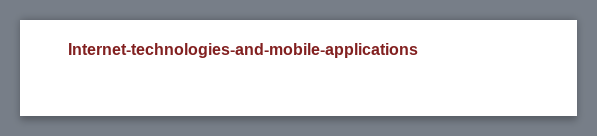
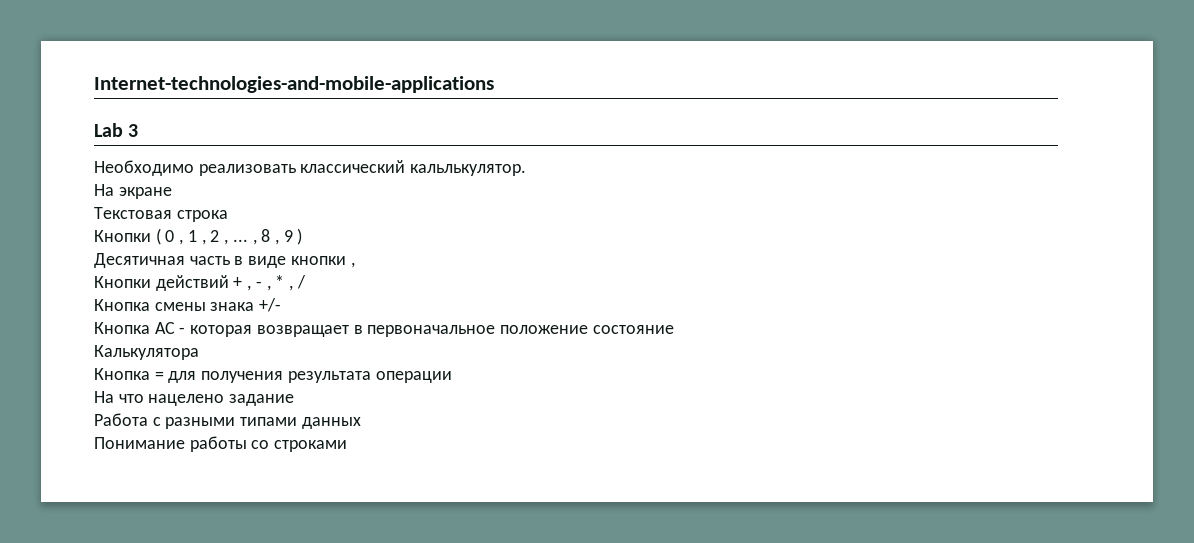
+ Lab 3
+ Необходимо реализовать классический кальлькулятор.
+ На экране
+ Текстовая строка
+ Кнопки ( 0 , 1 , 2 , ... , 8 , 9 )
+ Десятичная часть в виде кнопки ,
+ Кнопки действий + , - , * , /
+ Кнопка смены знака +/-
+ Кнопка AC - которая возвращает в первоначальное положение состояние
+ Калькулятора
+ Кнопка = для получения результата операции
+ На что нацелено задание
+ Работа с разными типами данных
+ Понимание работы со строками

